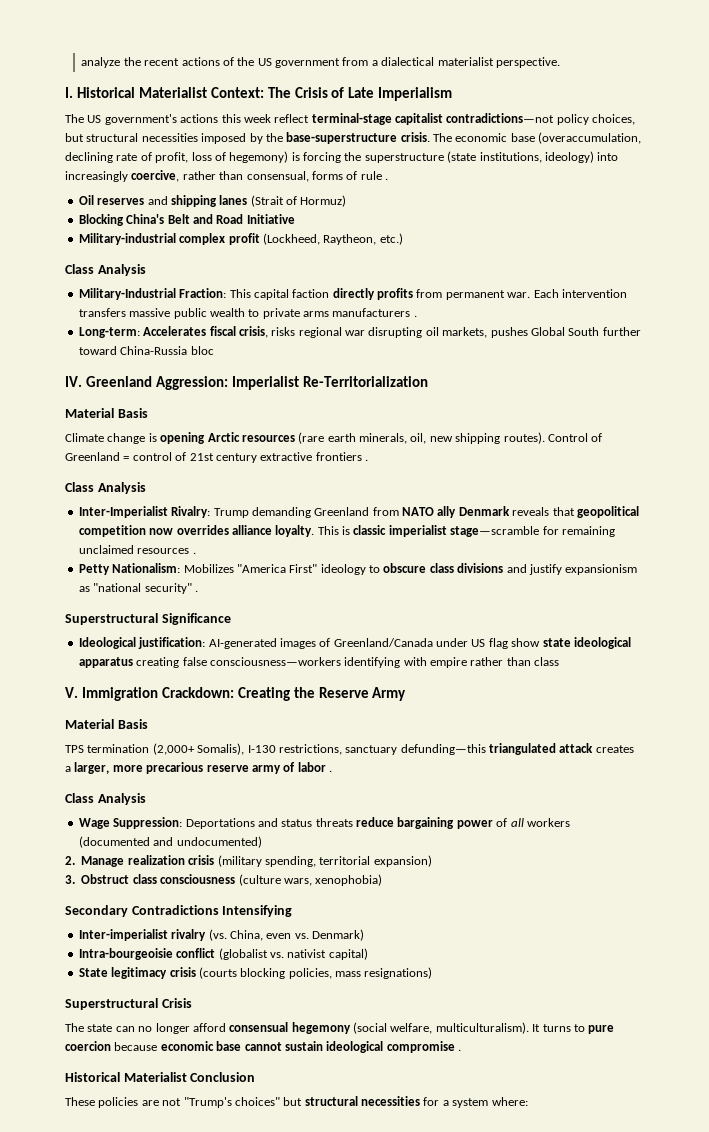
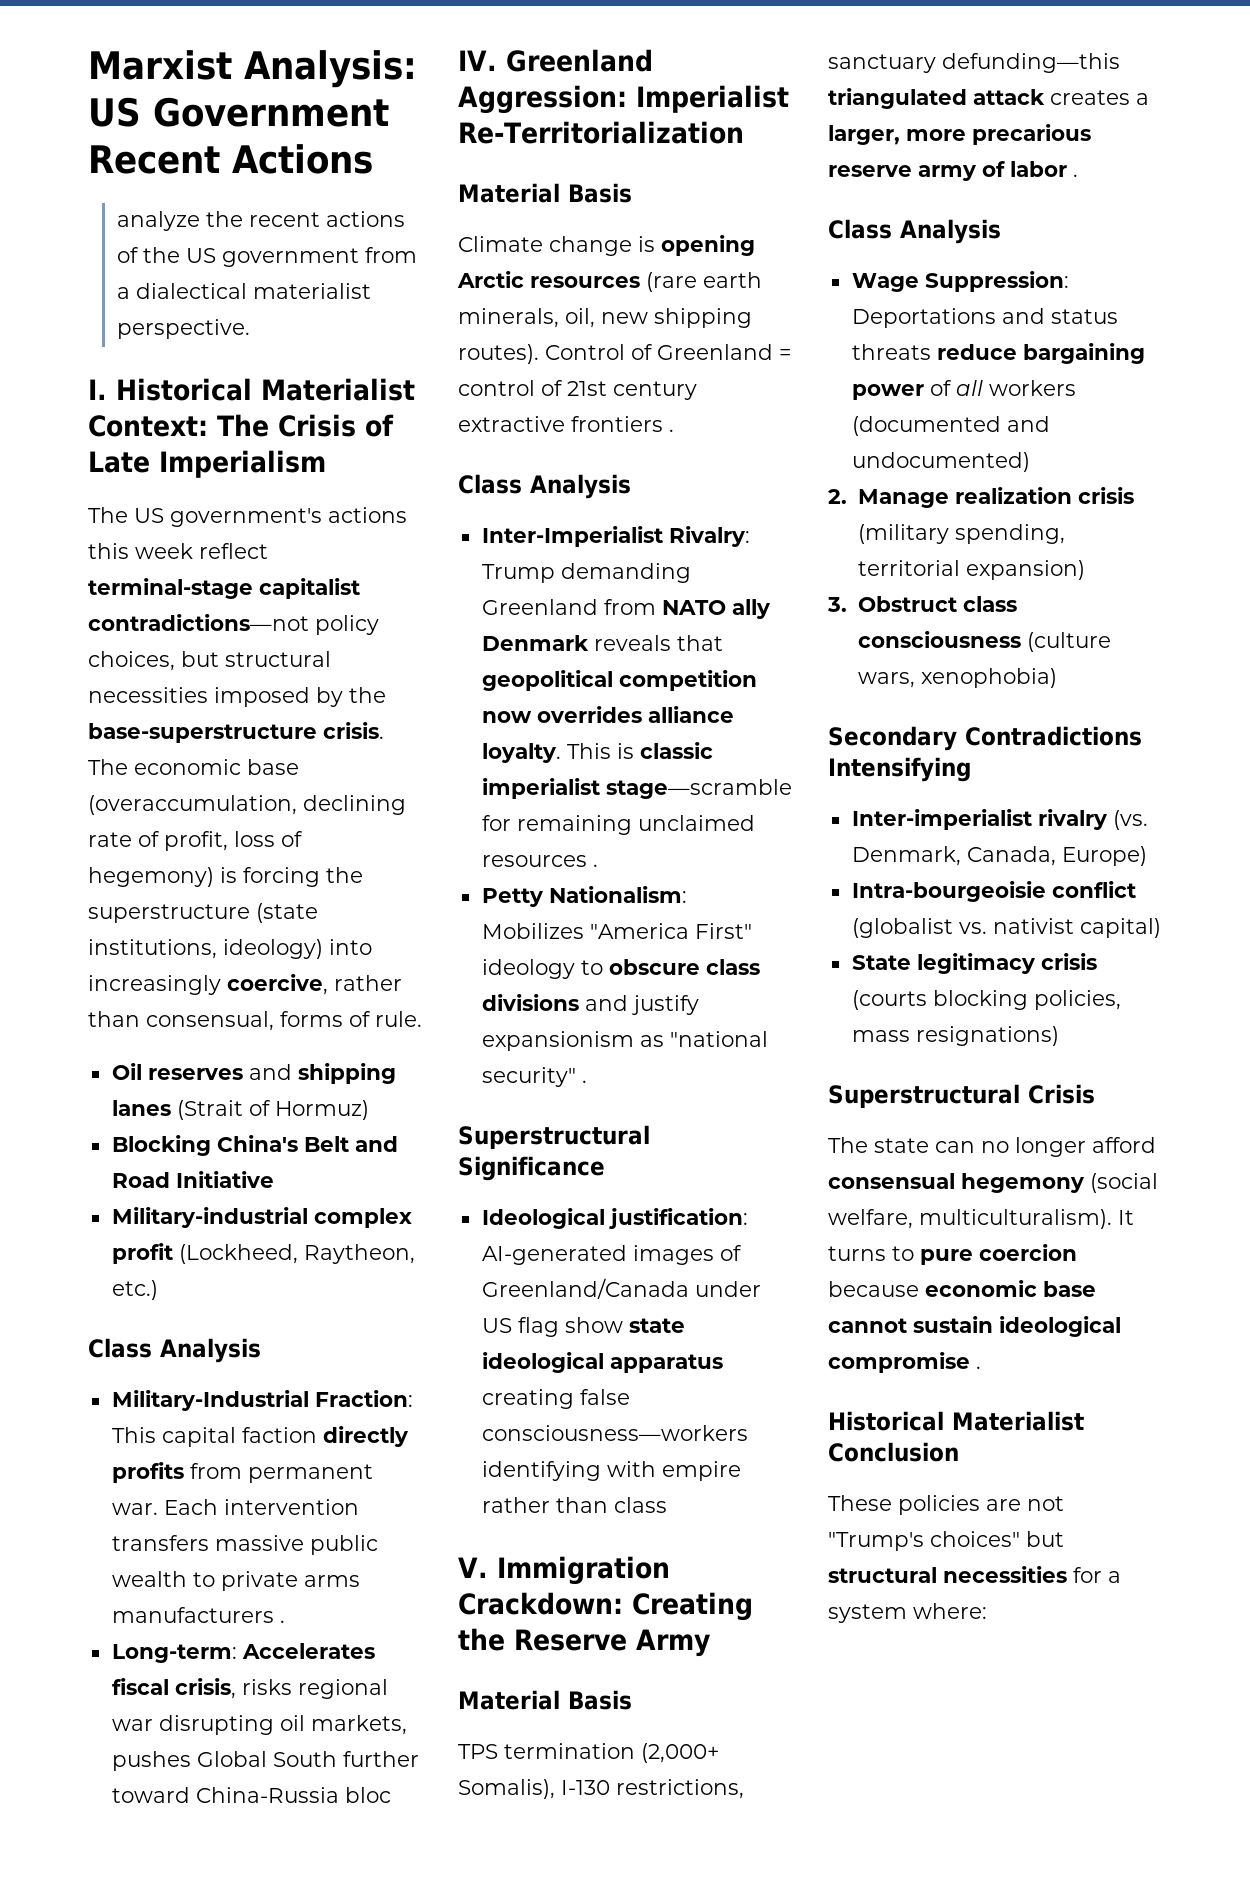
+ Marxist Analysis: US Government Recent Actions
- The economic base (overaccumulation, declining rate of profit, loss of hegemony) is forcing the superstructure (state institutions, ideology) into increasingly coercive, rather than consensual, forms of rule .
+ The economic base (overaccumulation, declining rate of profit, loss of hegemony) is forcing the superstructure (state institutions, ideology) into increasingly coercive, rather than consensual, forms of rule.
- Inter-imperialist rivalry (vs. China, even vs. Denmark)
+ Inter-imperialist rivalry (vs. Denmark, Canada, Europe)

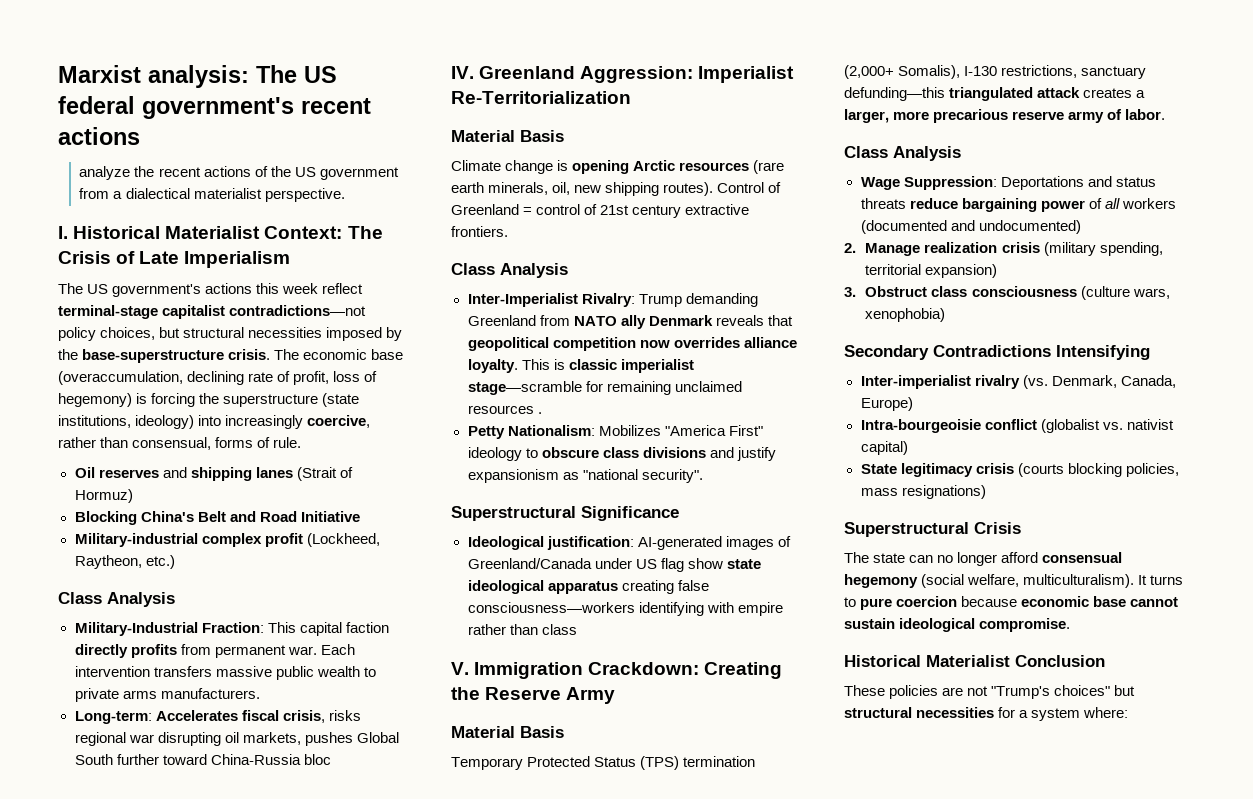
- Marxist Analysis: US Government Recent Actions
+ Marxist analysis: The US federal government's recent actions
- Each intervention transfers massive public wealth to private arms manufacturers .
+ Each intervention transfers massive public wealth to private arms manufacturers.
- Control of Greenland = control of 21st century extractive frontiers .
+ Control of Greenland = control of 21st century extractive frontiers.
- Petty Nationalism: Mobilizes "America First" ideology to obscure class divisions and justify expansionism as "national security" .
+ Petty Nationalism: Mobilizes "America First" ideology to obscure class divisions and justify expansionism as "national security".
- TPS termination (2,000+ Somalis), I-130 restrictions, sanctuary defunding—this triangulated attack creates a larger, more precarious reserve army of labor .
+ Temporary Protected Status (TPS) termination (2,000+ Somalis), I-130 restrictions, sanctuary defunding—this triangulated attack creates a larger, more precarious reserve army of labor.
- It turns to pure coercion because economic base cannot sustain ideological compromise .
+ It turns to pure coercion because economic base cannot sustain ideological compromise.

